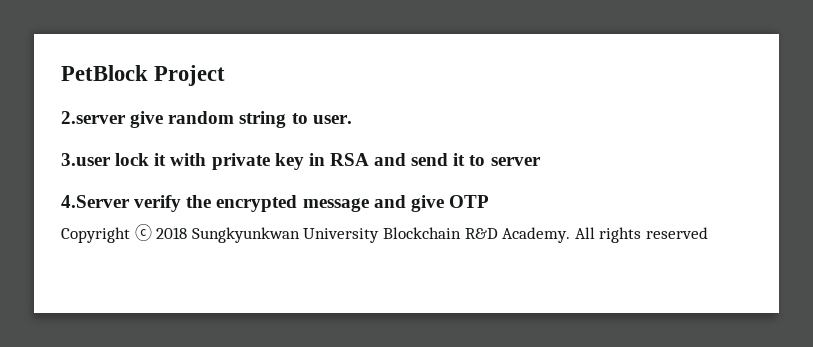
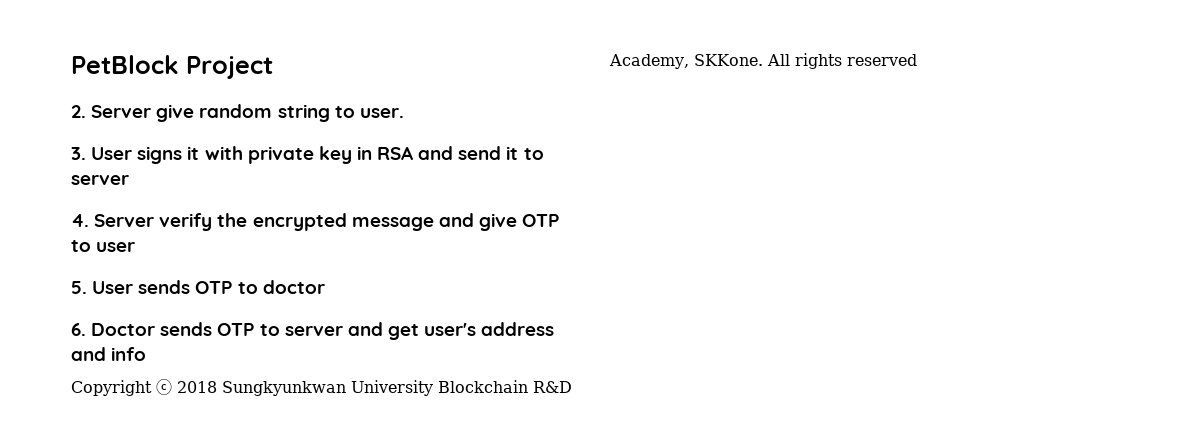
- 2.server give random string to user.
+ 2. Server give random string to user.
- 3.user lock it with private key in RSA and send it to server
+ 3. User signs it with private key in RSA and send it to server
- 4.Server verify the encrypted message and give OTP
+ 4. Server verify the encrypted message and give OTP to user
+ 5. User sends OTP to doctor
+ 6. Doctor sends OTP to server and get user's address and info
- Copyright ⓒ 2018 Sungkyunkwan University Blockchain R&D Academy.
+ Copyright ⓒ 2018 Sungkyunkwan University Blockchain R&D Academy, SKKone.

